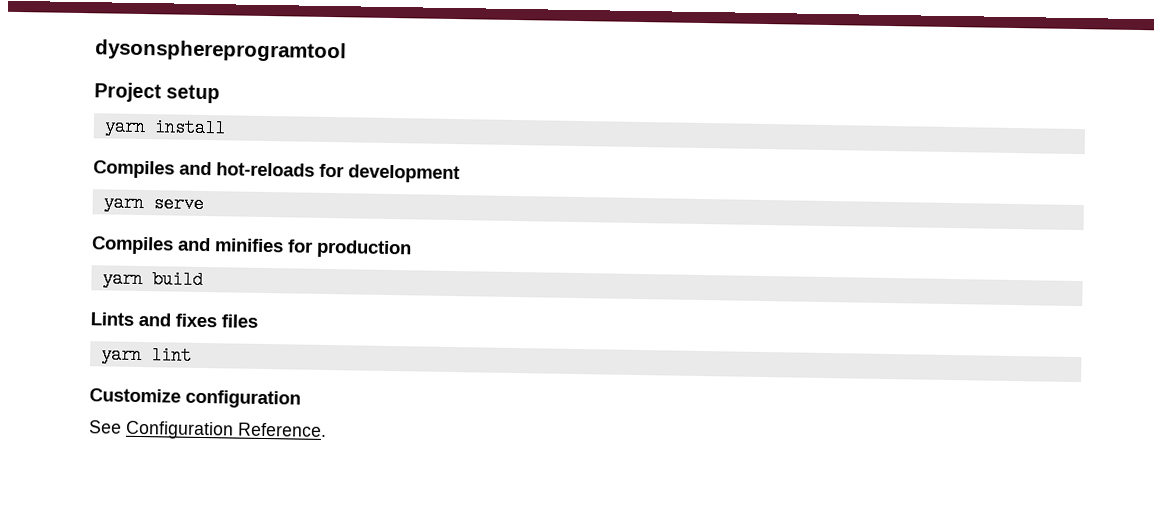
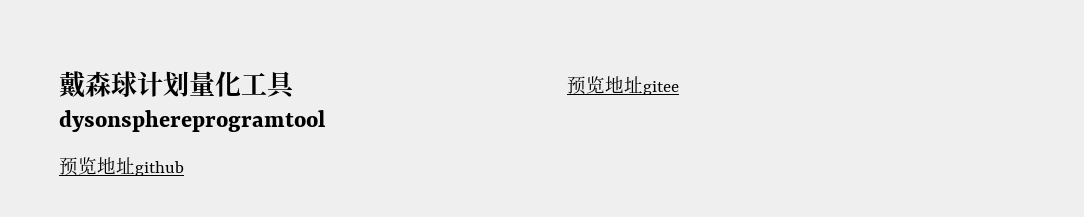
- dysonsphereprogramtool
- Project setup
- yarn install
- Compiles and hot-reloads for development
- yarn serve
- Compiles and minifies for production
- yarn build
- Lints and fixes files
- yarn lint
- Customize configuration
- See Configuration Reference.
+ 戴森球计划量化工具dysonsphereprogramtool
+ 预览地址github
+ 预览地址gitee

